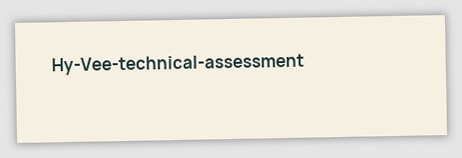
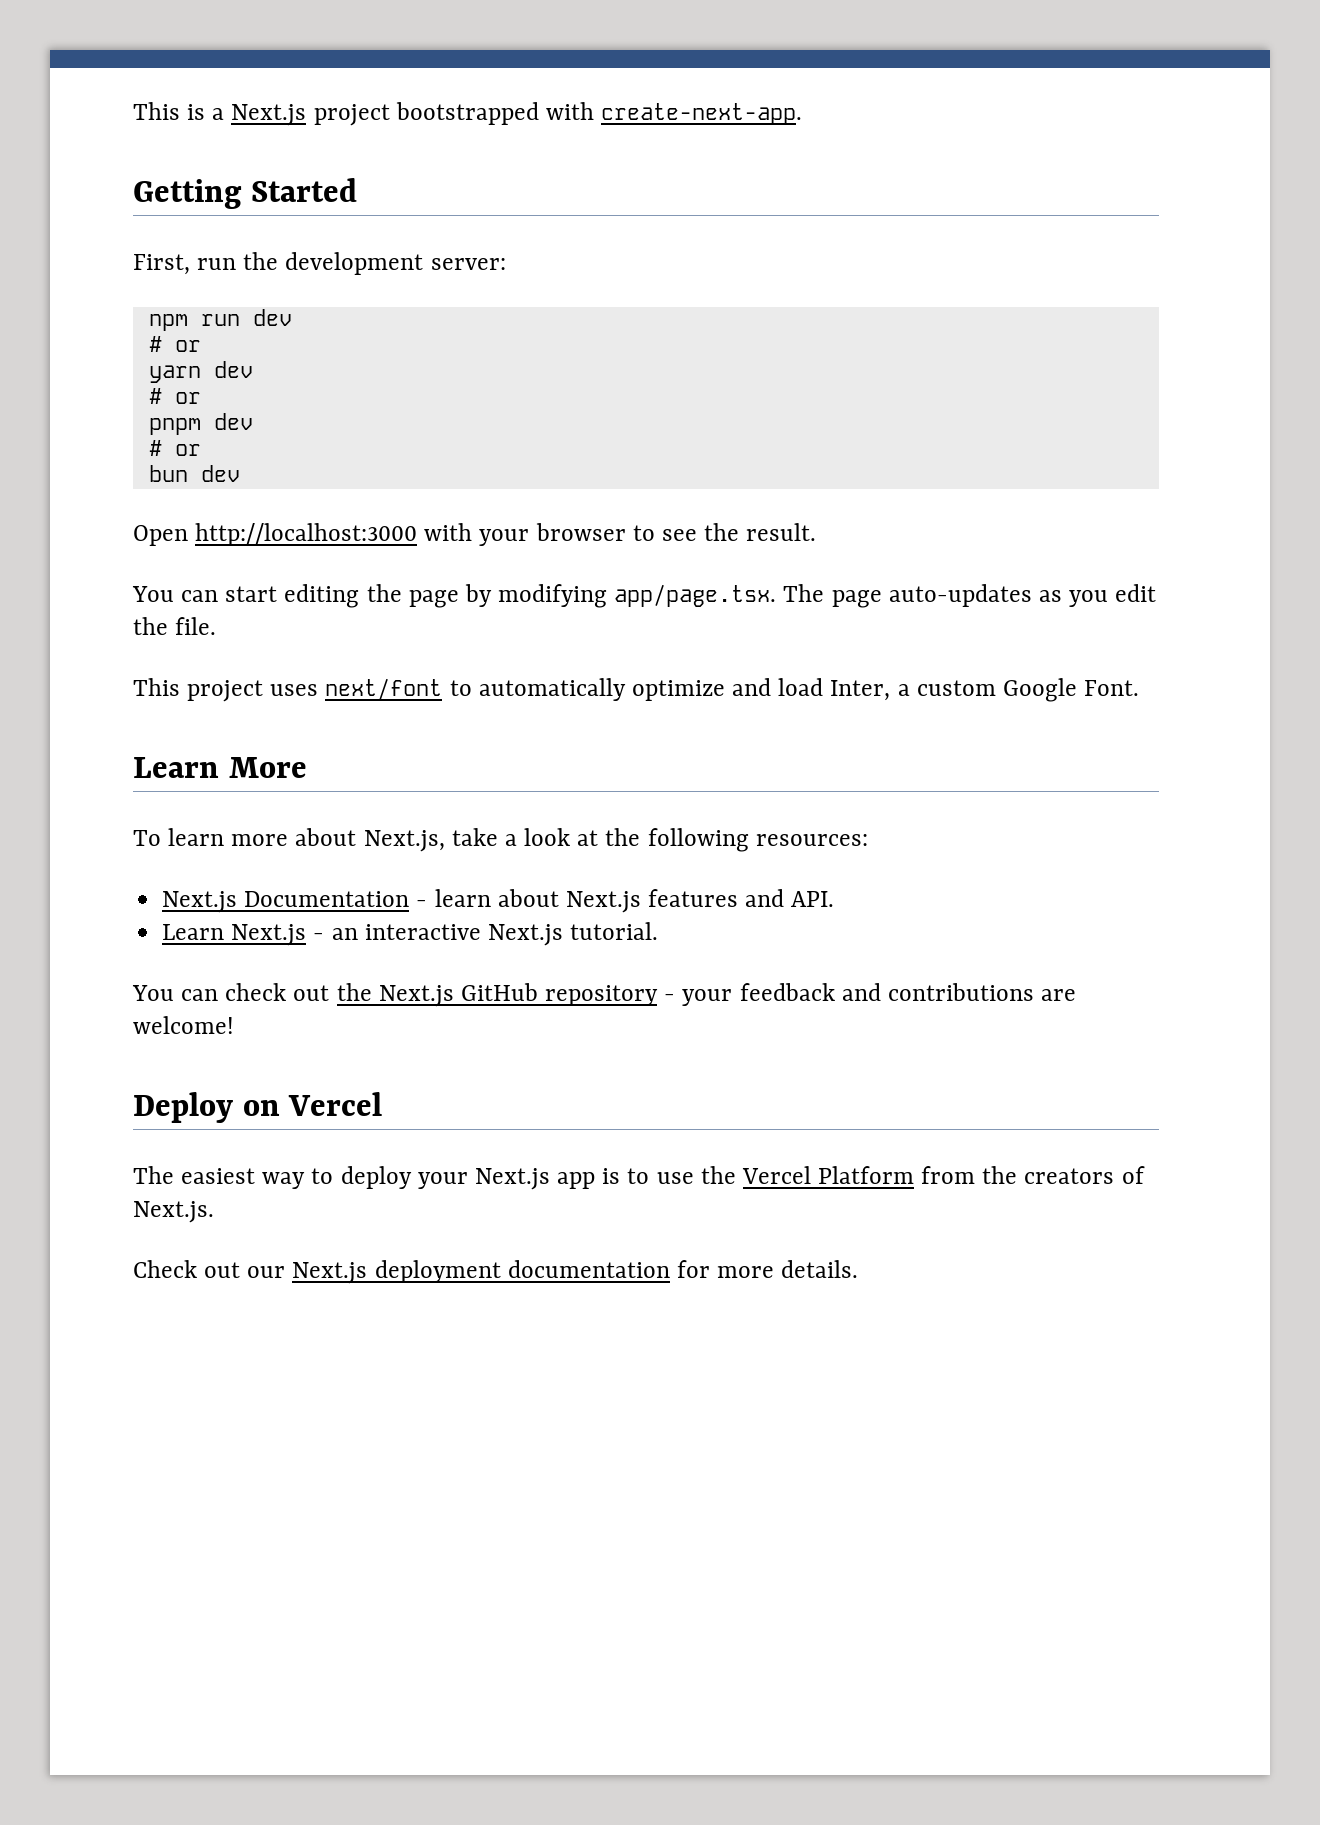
- Hy-Vee-technical-assessment
+ This is a Next.js project bootstrapped with create-next-app.
+ Getting Started
+ First, run the development server:
+ npm run dev
+ # or
+ yarn dev
+ # or
+ pnpm dev
+ # or
+ bun dev
+ Open http://localhost:3000 with your browser to see the result.
+ You can start editing the page by modifying app/page.tsx. The page auto-updates as you edit the file.
+ This project uses next/font to automatically optimize and load Inter, a custom Google Font.
+ Learn More
+ To learn more about Next.js, take a look at the following resources:
+ Next.js Documentation - learn about Next.js features and API.
+ Learn Next.js - an interactive Next.js tutorial.
+ You can check out the Next.js GitHub repository - your feedback and contributions are welcome!
+ Deploy on Vercel
+ The easiest way to deploy your Next.js app is to use the Vercel Platform from the creators of Next.js.
+ Check out our Next.js deployment documentation for more details.

